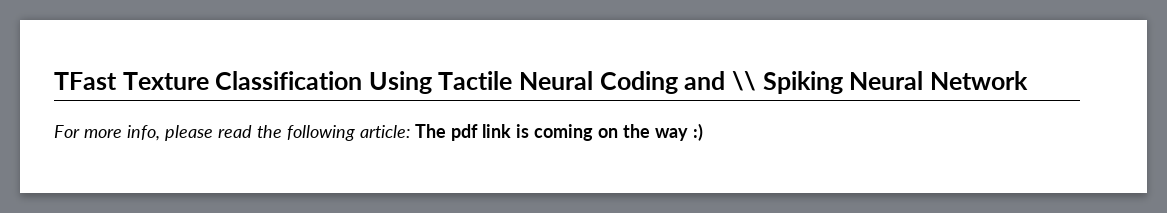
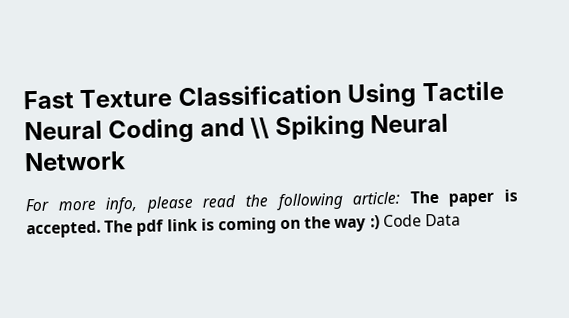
- TFast Texture Classification Using Tactile Neural Coding and \\ Spiking Neural Network
+ Fast Texture Classification Using Tactile Neural Coding and \\ Spiking Neural Network
- For more info, please read the following article: The pdf link is coming on the way :)
+ For more info, please read the following article: The paper is accepted. The pdf link is coming on the way :) Code Data

